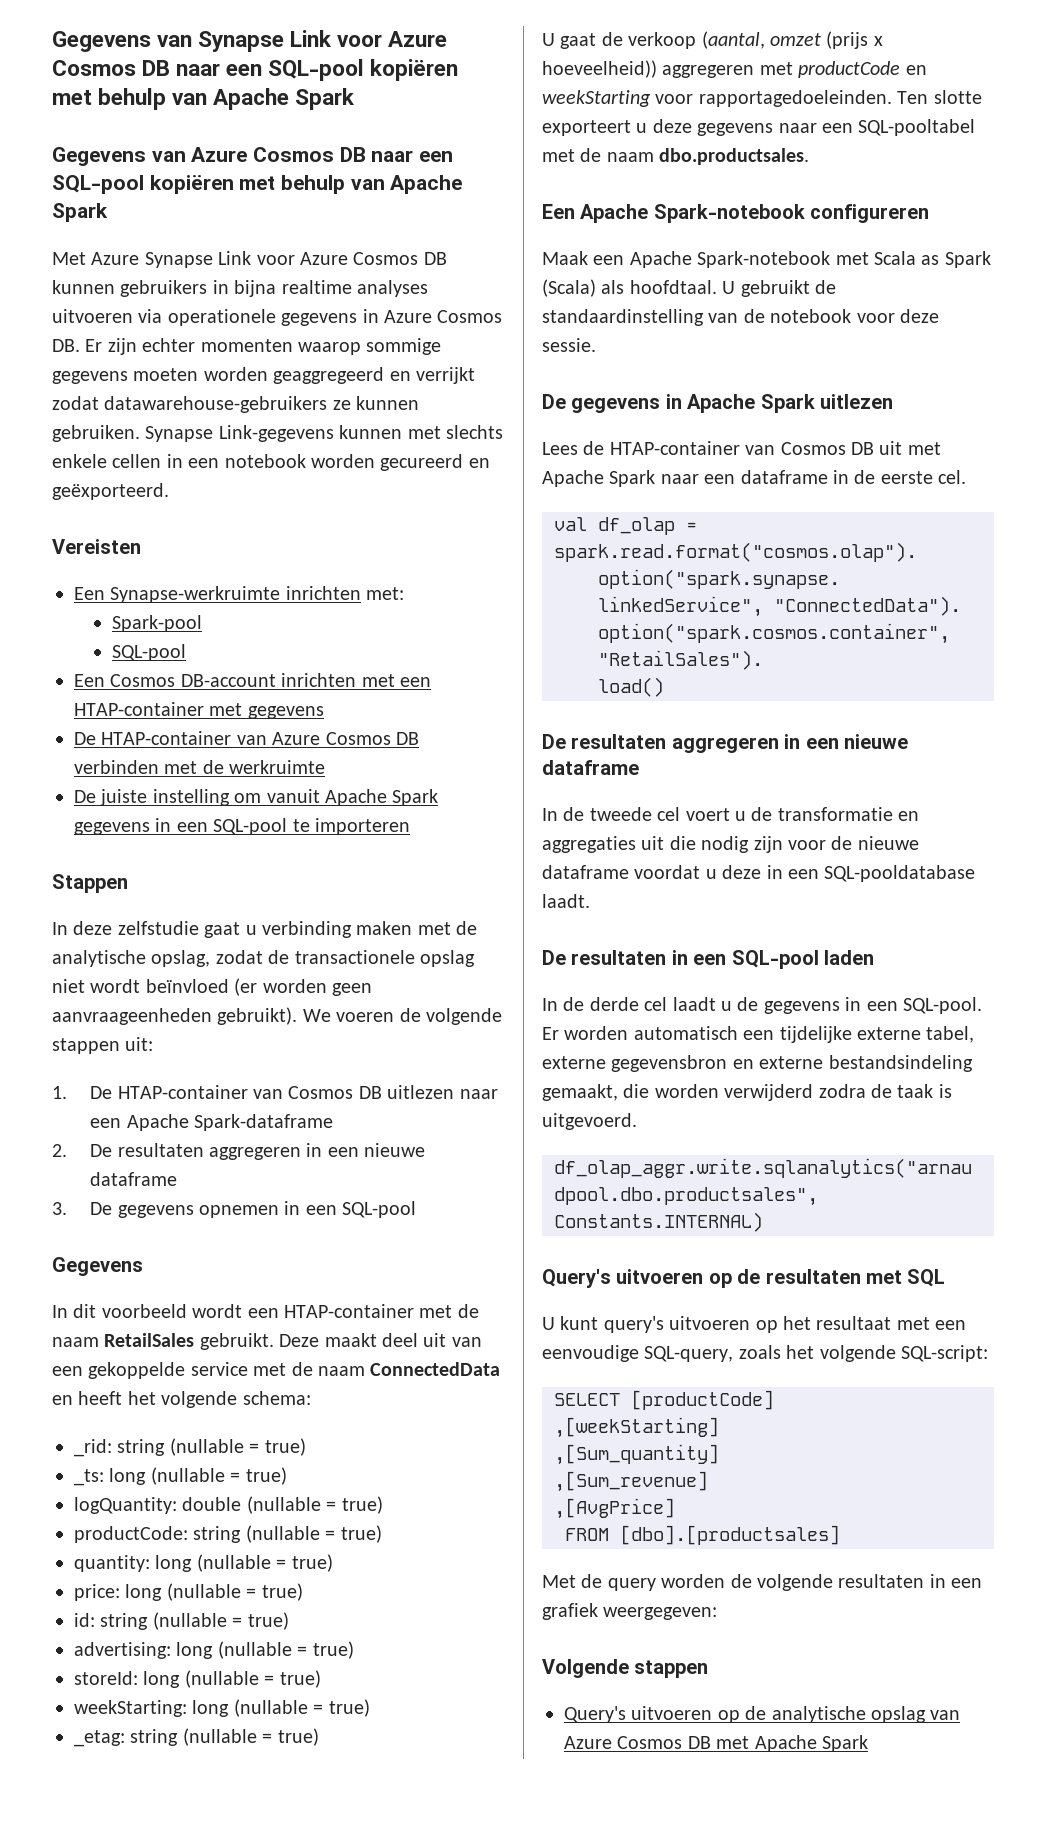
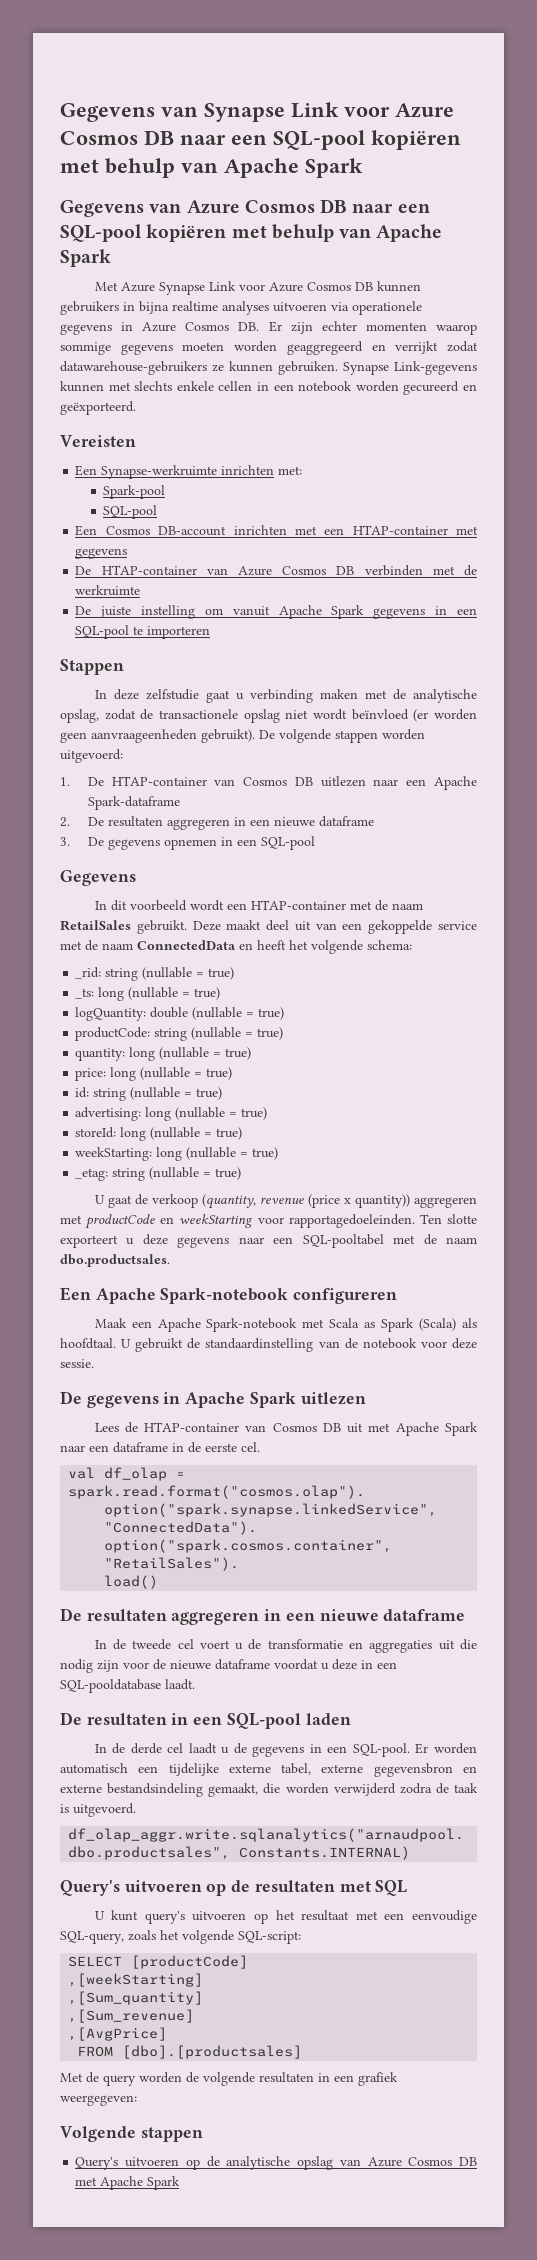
- We voeren de volgende stappen uit:
+ De volgende stappen worden uitgevoerd:
- U gaat de verkoop (aantal, omzet (prijs x hoeveelheid)) aggregeren met productCode en weekStarting voor rapportagedoeleinden.
+ U gaat de verkoop (quantity, revenue (price x quantity)) aggregeren met productCode en weekStarting voor rapportagedoeleinden.

